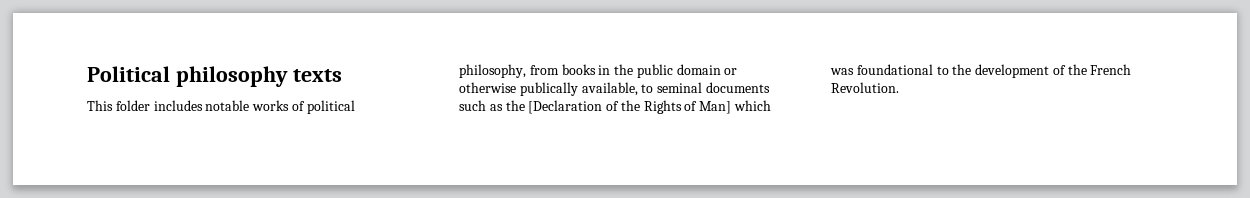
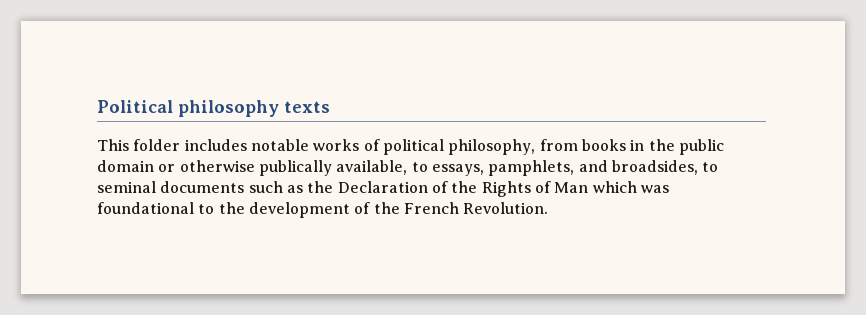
- This folder includes notable works of political philosophy, from books in the public domain or otherwise publically available, to seminal documents such as the [Declaration of the Rights of Man] which was foundational to the development of the French Revolution.
+ This folder includes notable works of political philosophy, from books in the public domain or otherwise publically available, to essays, pamphlets, and broadsides, to seminal documents such as the Declaration of the Rights of Man which was foundational to the development of the French Revolution.

